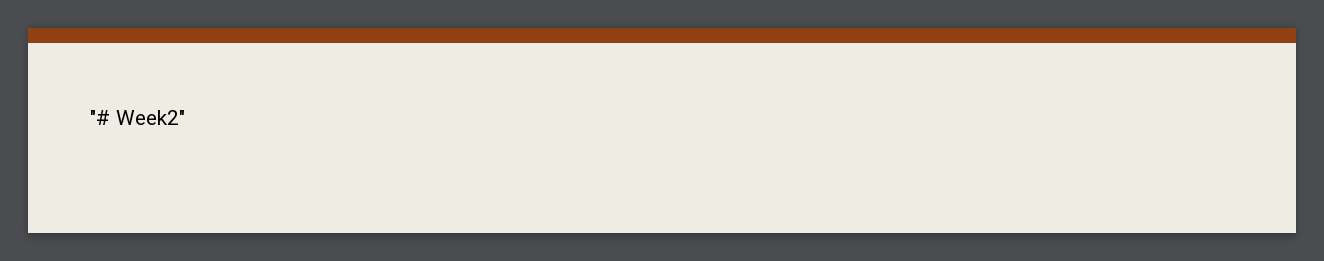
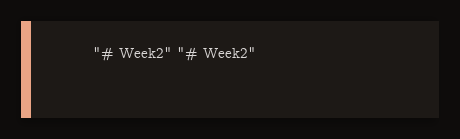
- "# Week2"
+ "# Week2" "# Week2"

